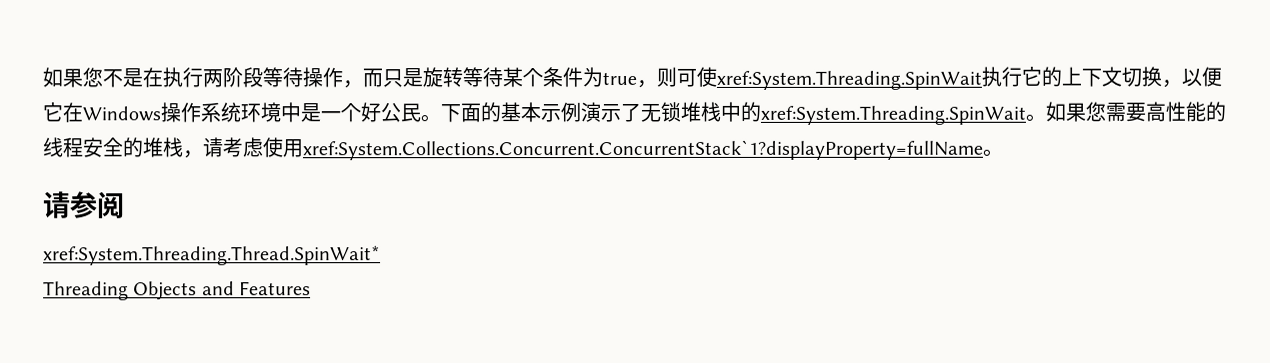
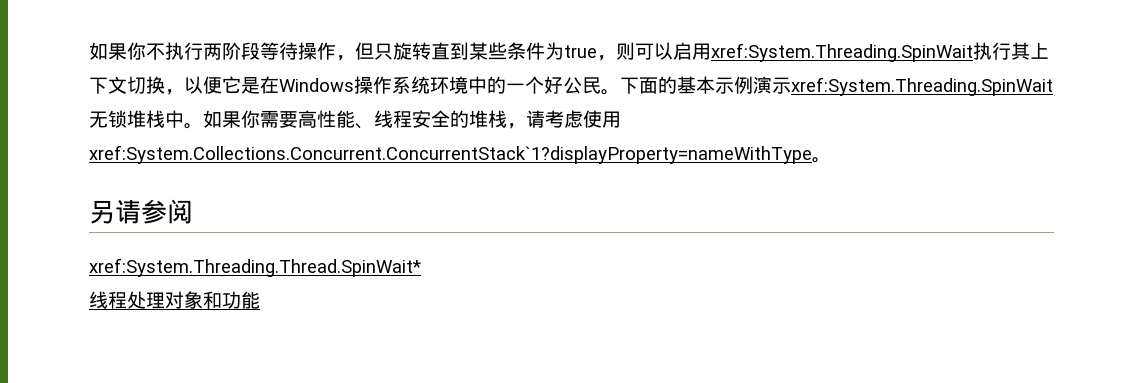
- 如果您不是在执行两阶段等待操作，而只是旋转等待某个条件为true，则可使xref:System.Threading.SpinWait执行它的上下文切换，以便它在Windows操作系统环境中是一个好公民。
+ 如果你不执行两阶段等待操作，但只旋转直到某些条件为true，则可以启用xref:System.Threading.SpinWait执行其上下文切换，以便它是在Windows操作系统环境中的一个好公民。
- 下面的基本示例演示了无锁堆栈中的xref:System.Threading.SpinWait。如果您需要高性能的线程安全的堆栈，请考虑使用xref:System.Collections.Concurrent.ConcurrentStack`1?displayProperty=fullName。
+ 下面的基本示例演示xref:System.Threading.SpinWait无锁堆栈中。如果你需要高性能、线程安全的堆栈，请考虑使用xref:System.Collections.Concurrent.ConcurrentStack`1?displayProperty=nameWithType。
- 请参阅
+ 另请参阅
- Threading Objects and Features
+ 线程处理对象和功能

